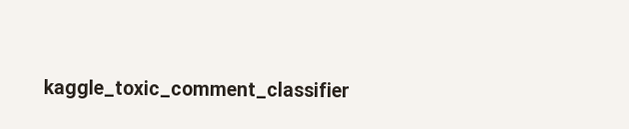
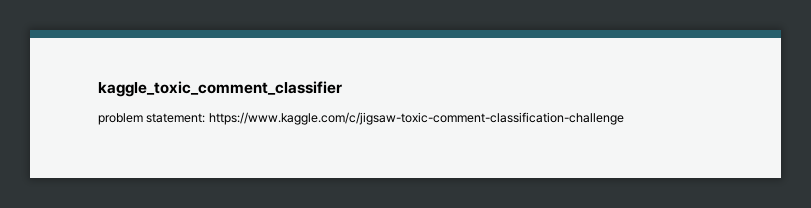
+ problem statement: https://www.kaggle.com/c/jigsaw-toxic-comment-classification-challenge

